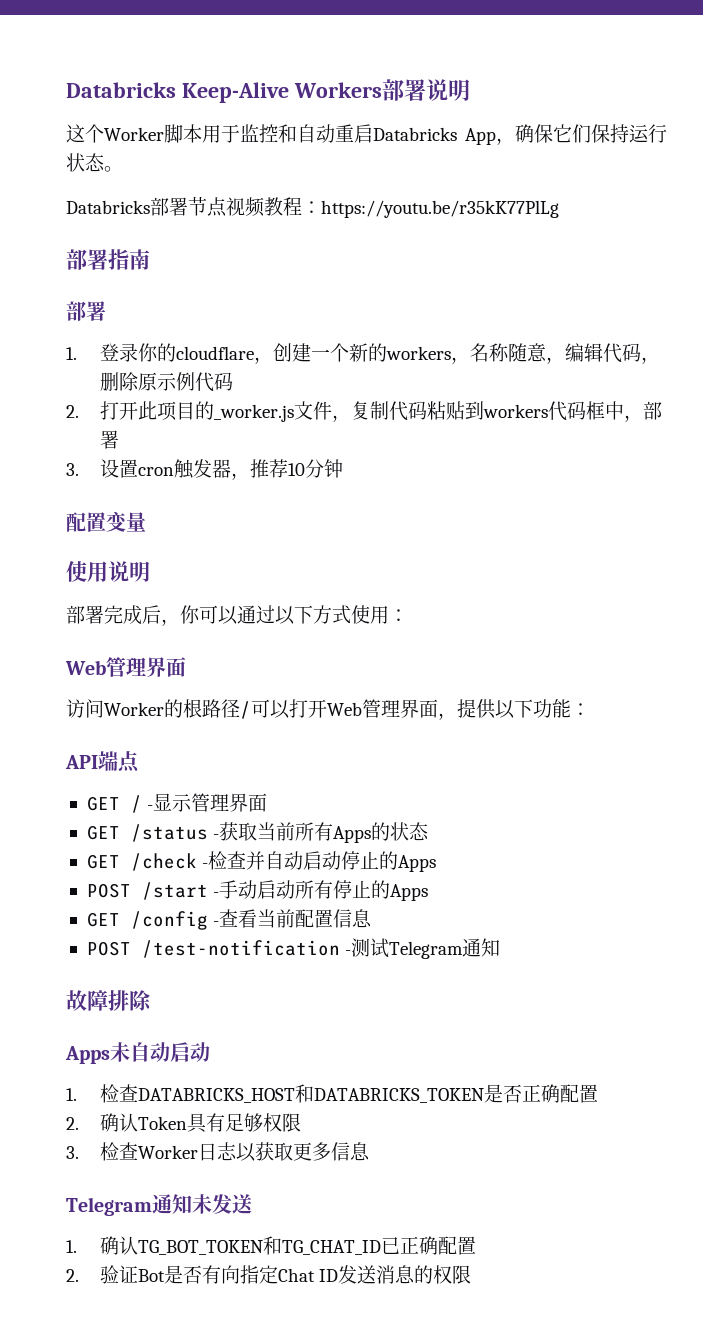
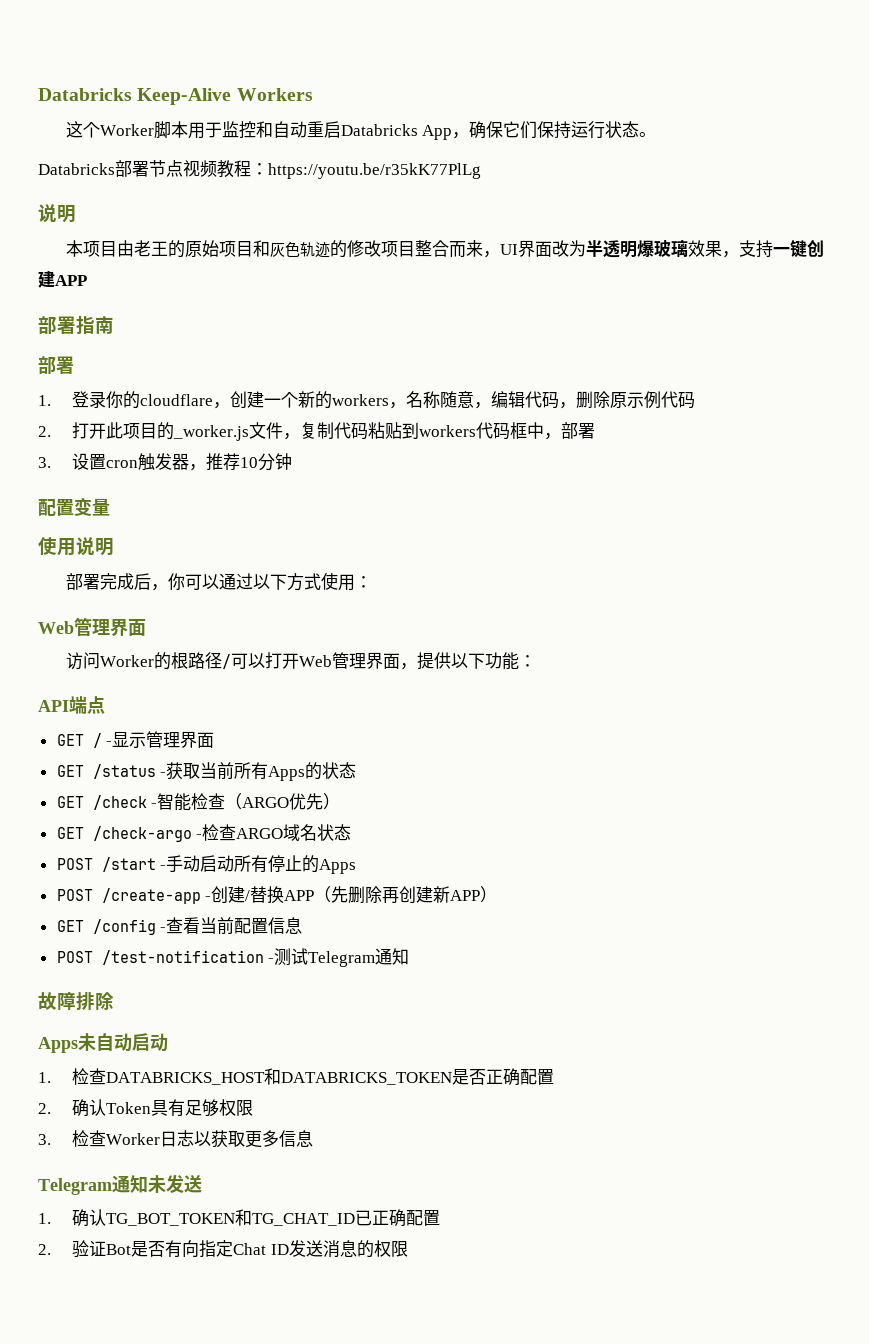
- Databricks Keep-Alive Workers部署说明
+ Databricks Keep-Alive Workers
  Databricks部署节点视频教程：https://youtu.be/r35kK77PlLg
+ 说明
+ 本项目由老王的原始项目和灰色轨迹的修改项目整合而来，UI界面改为半透明爆玻璃效果，支持一键创建APP
- GET /check -检查并自动启动停止的Apps
+ GET /check -智能检查（ARGO优先）
+ GET /check-argo -检查ARGO域名状态
+ POST /create-app -创建/替换APP（先删除再创建新APP）

